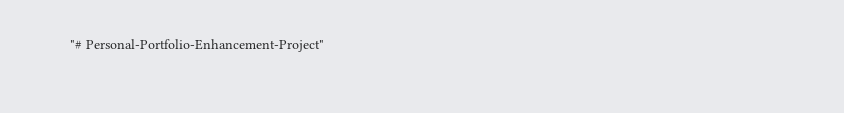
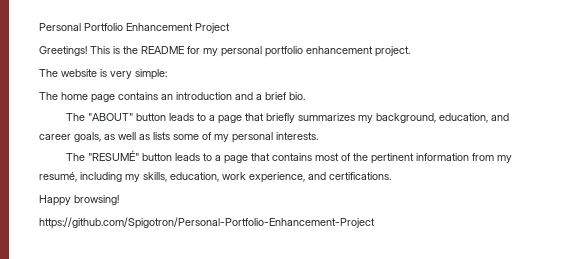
- "# Personal-Portfolio-Enhancement-Project"
+ Personal Portfolio Enhancement Project
+ Greetings! This is the README for my personal portfolio enhancement project.
+ The website is very simple:
+ The home page contains an introduction and a brief bio.
+ The "ABOUT" button leads to a page that briefly summarizes my background, education, and career goals, as well as lists some of my personal interests.
+ The "RESUMÉ" button leads to a page that contains most of the pertinent information from my resumé, including my skills, education, work experience, and certifications.
+ Happy browsing!
+ https://github.com/Spigotron/Personal-Portfolio-Enhancement-Project

